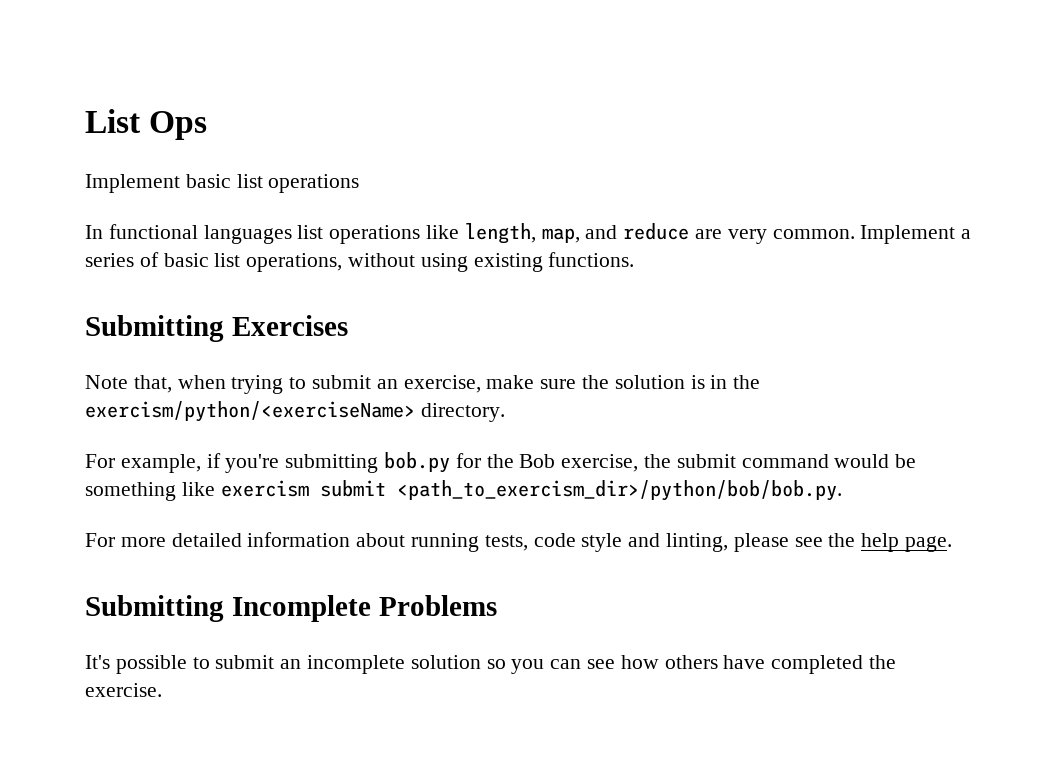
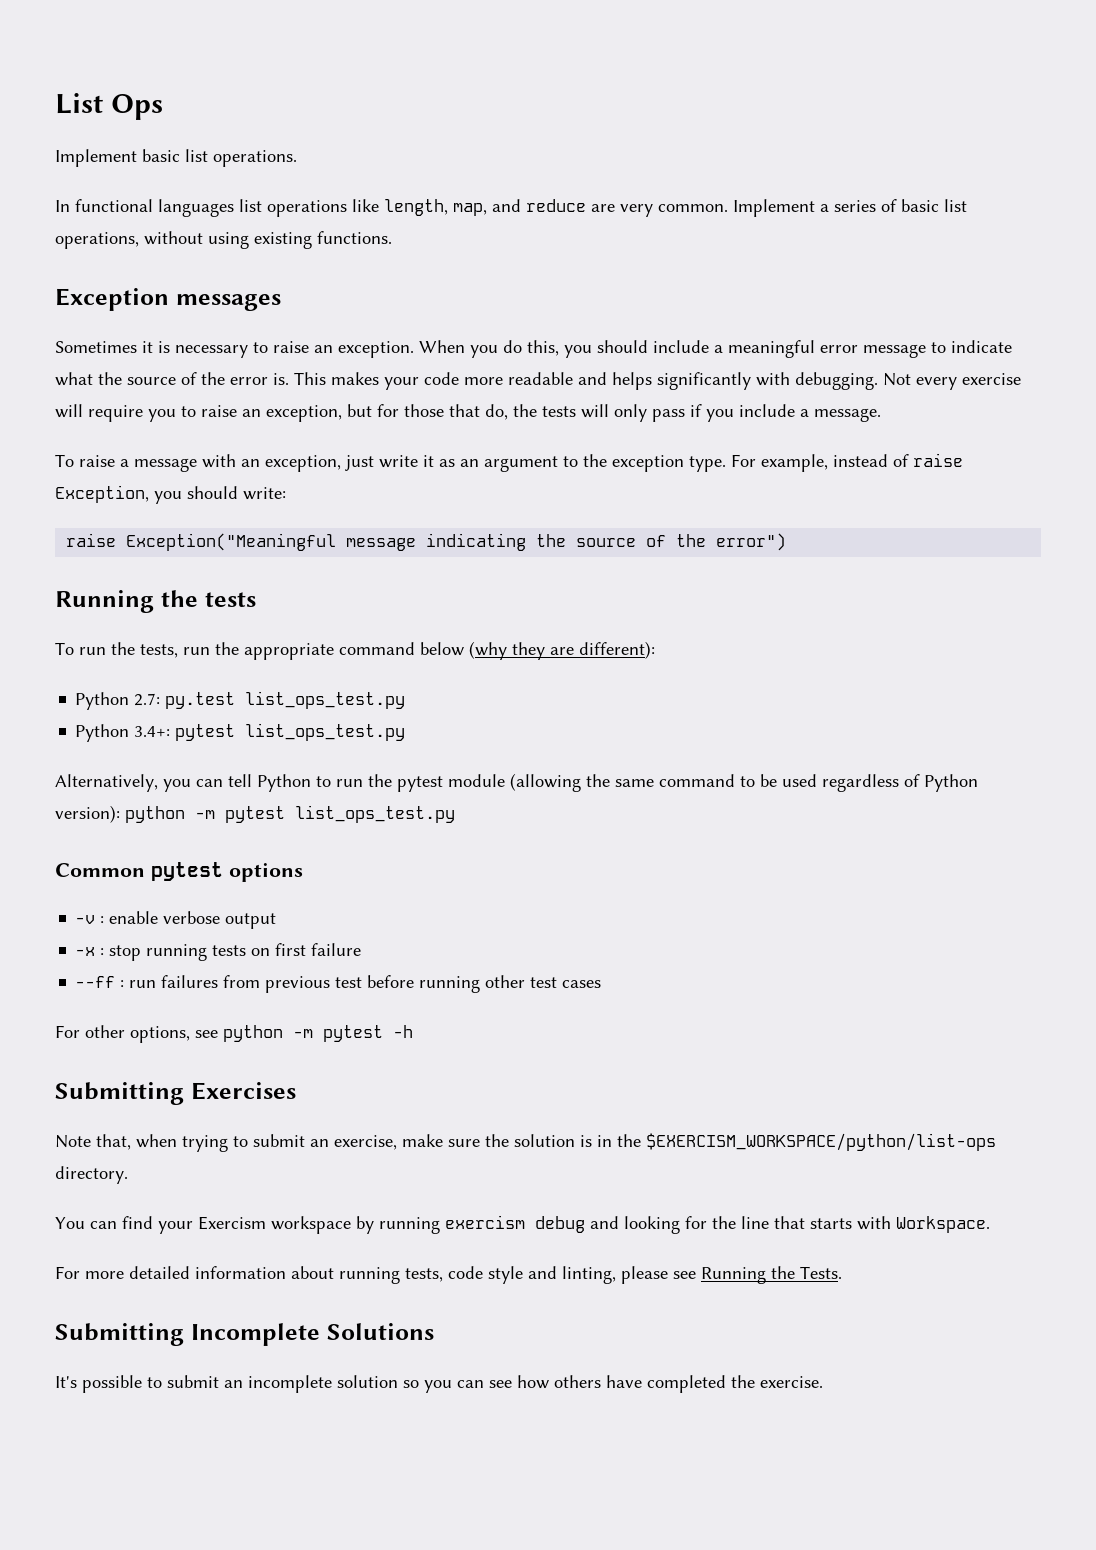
- Implement basic list operations
+ Implement basic list operations.
+ Exception messages
+ Sometimes it is necessary to raise an exception. When you do this, you should include a meaningful error message to indicate what the source of the error is. This makes your code more readable and helps significantly with debugging. Not every exercise will require you to raise an exception, but for those that do, the tests will only pass if you include a message.
+ To raise a message with an exception, just write it as an argument to the exception type. For example, instead of raise Exception, you should write:
+ raise Exception("Meaningful message indicating the source of the error")
+ Running the tests
+ To run the tests, run the appropriate command below (why they are different):
+ Python 2.7: py.test list_ops_test.py
+ Python 3.4+: pytest list_ops_test.py
+ Alternatively, you can tell Python to run the pytest module (allowing the same command to be used regardless of Python version): python -m pytest list_ops_test.py
+ Common pytest options
+ -v : enable verbose output
+ -x : stop running tests on first failure
+ --ff : run failures from previous test before running other test cases
+ For other options, see python -m pytest -h
- Note that, when trying to submit an exercise, make sure the solution is in the exercism/python/<exerciseName> directory.
+ Note that, when trying to submit an exercise, make sure the solution is in the $EXERCISM_WORKSPACE/python/list-ops directory.
- For example, if you're submitting bob.py for the Bob exercise, the submit command would be something like exercism submit <path_to_exercism_dir>/python/bob/bob.py.
+ You can find your Exercism workspace by running exercism debug and looking for the line that starts with Workspace.
- For more detailed information about running tests, code style and linting, please see the help page.
+ For more detailed information about running tests, code style and linting, please see Running the Tests.
- Submitting Incomplete Problems
+ Submitting Incomplete Solutions

